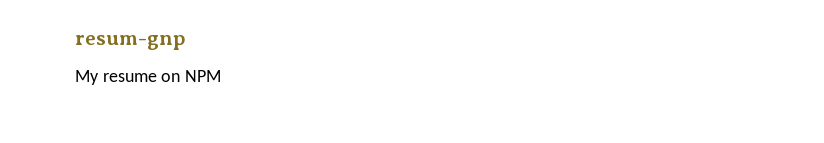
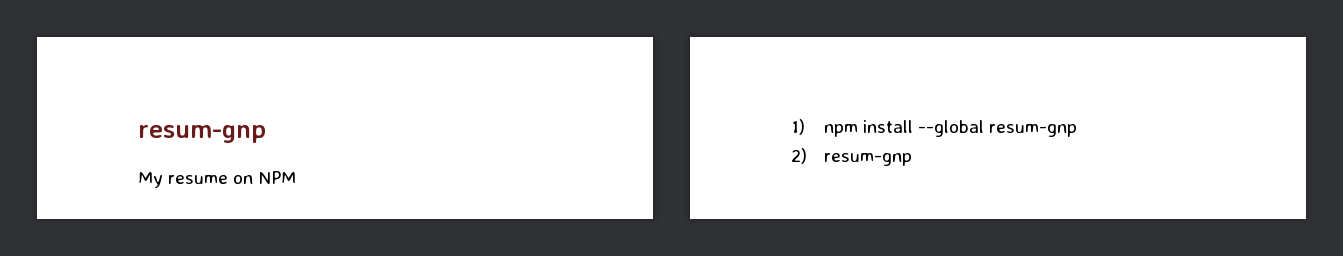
+ 1) npm install --global resum-gnp
+ 2) resum-gnp

